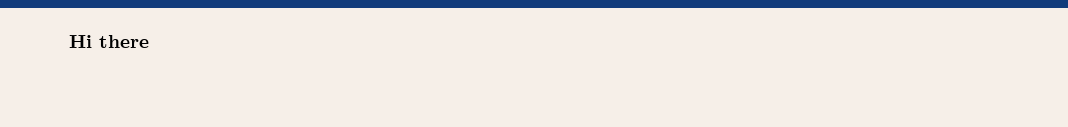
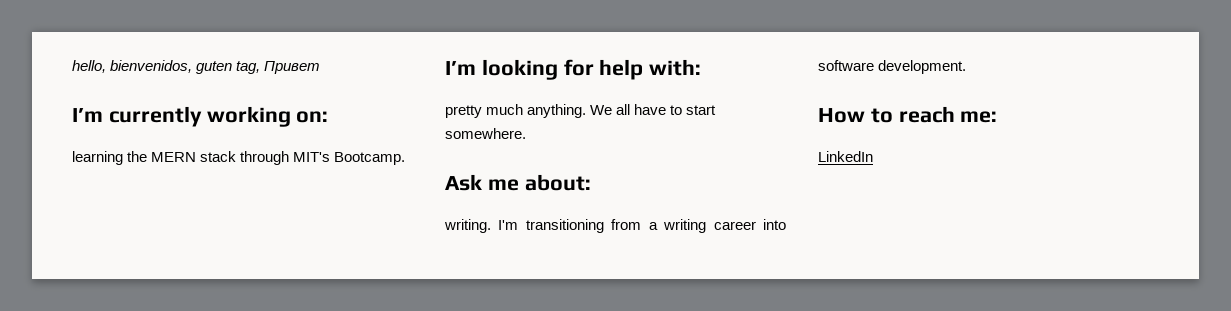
- Hi there
+ hello, bienvenidos, guten tag, Привет
+ I’m currently working on:
+ learning the MERN stack through MIT's Bootcamp.
+ I’m looking for help with:
+ pretty much anything. We all have to start somewhere.
+ Ask me about:
+ writing. I'm transitioning from a writing career into software development.
+ How to reach me:
+ LinkedIn

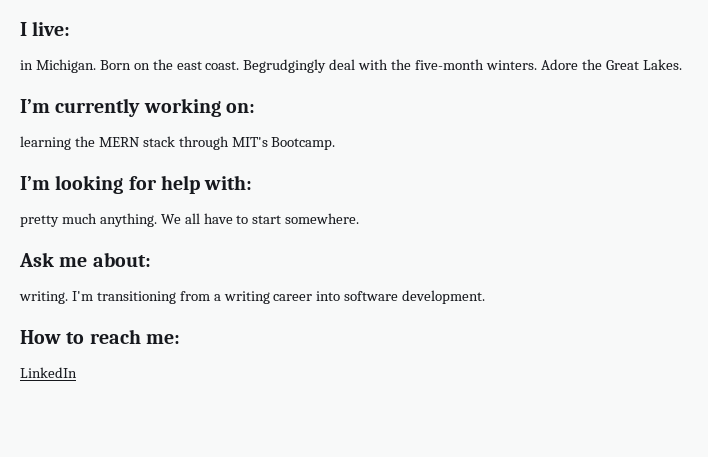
- hello, bienvenidos, guten tag, Привет
+ I live:
+ in Michigan. Born on the east coast. Begrudgingly deal with the five-month winters. Adore the Great Lakes.

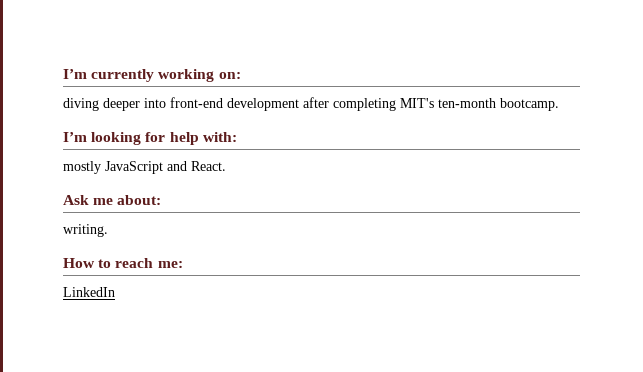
- I live:
- in Michigan. Born on the east coast. Begrudgingly deal with the five-month winters. Adore the Great Lakes.
  I’m currently working on:
- learning the MERN stack through MIT's Bootcamp.
+ diving deeper into front-end development after completing MIT's ten-month bootcamp.
- pretty much anything. We all have to start somewhere.
+ mostly JavaScript and React.
  Ask me about:
- writing. I'm transitioning from a writing career into software development.
+ writing.

